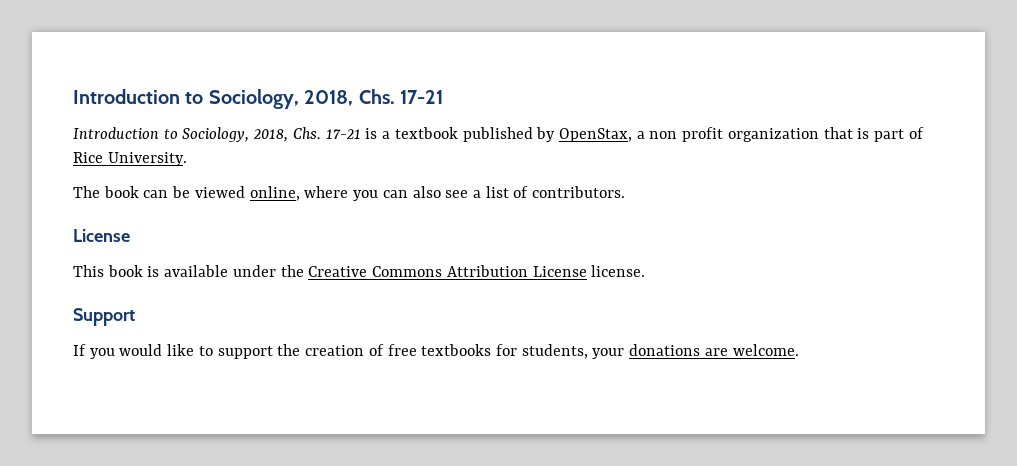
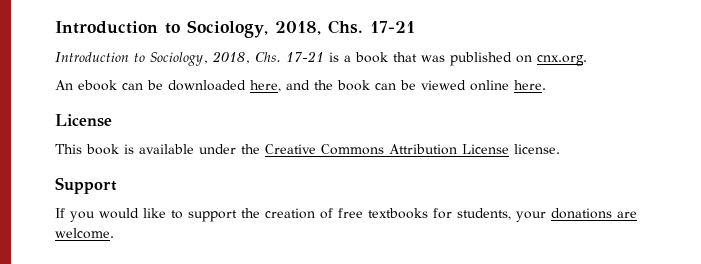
- Introduction to Sociology, 2018, Chs. 17-21 is a textbook published by OpenStax, a non profit organization that is part of Rice University.
- The book can be viewed online, where you can also see a list of contributors.
+ Introduction to Sociology, 2018, Chs. 17-21 is a book that was published on cnx.org.
+ An ebook can be downloaded here, and the book can be viewed online here.

